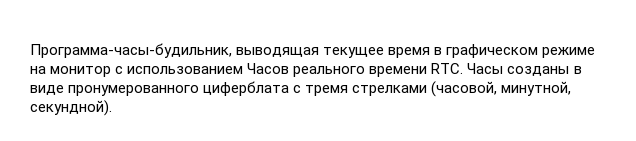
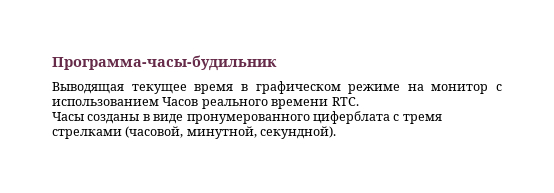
- Программа-часы-будильник, выводящая текущее время в графическом режиме на монитор с использованием Часов реального времени RTC. Часы созданы в виде пронумерованного циферблата с тремя стрелками (часовой, минутной, секундной).
+ Программа-часы-будильник
+ Выводящая текущее время в графическом режиме на монитор с использованием Часов реального времени RTC.
+ Часы созданы в виде пронумерованного циферблата с тремя стрелками (часовой, минутной, секундной).

